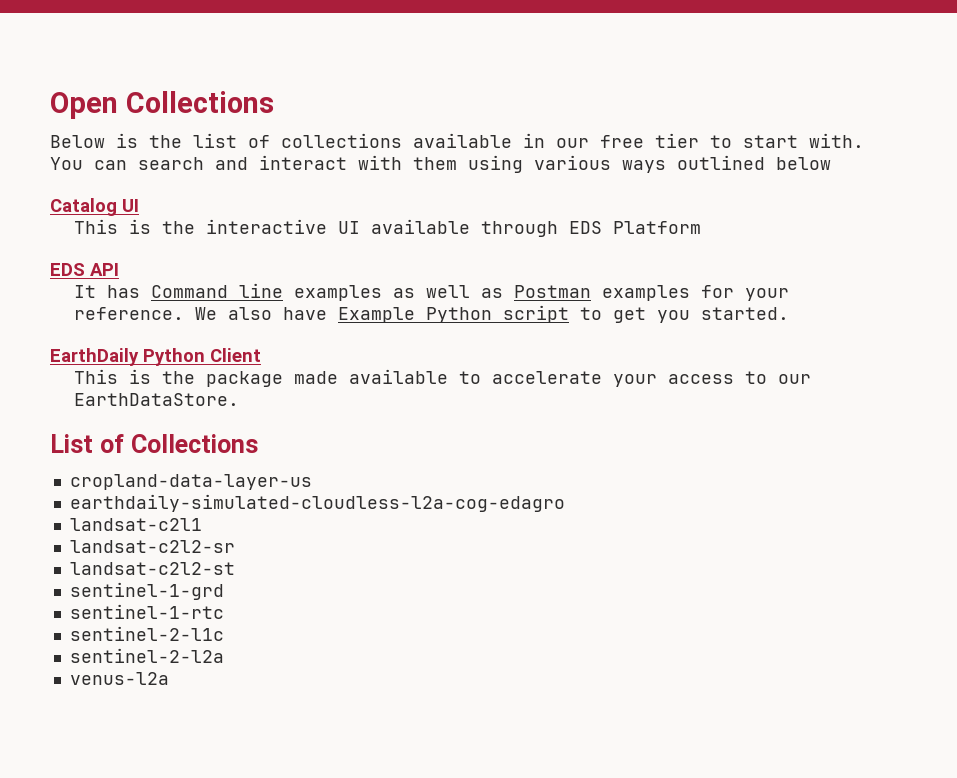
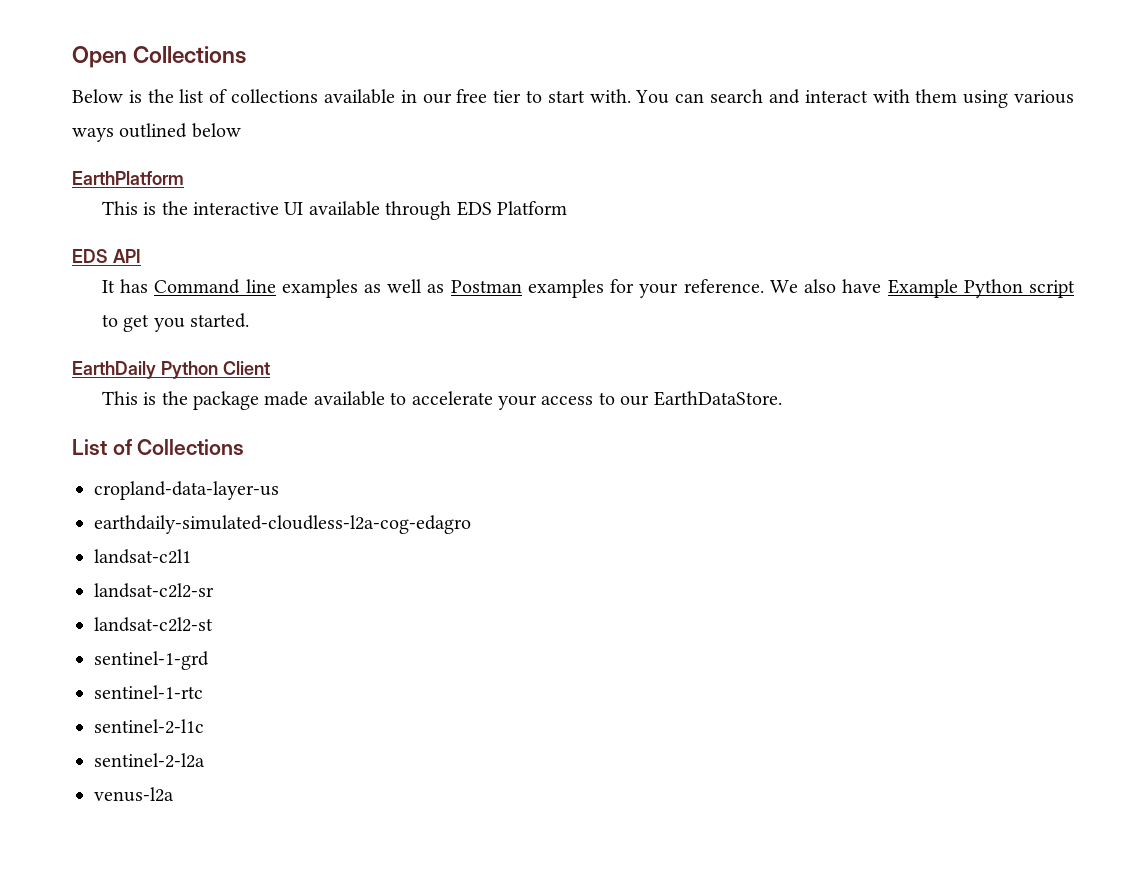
- Catalog UI
+ EarthPlatform

